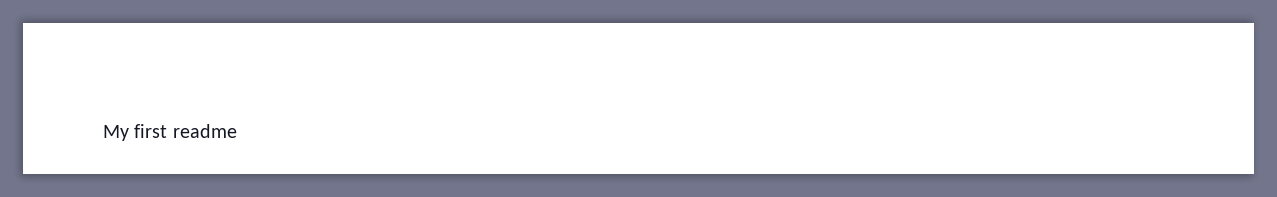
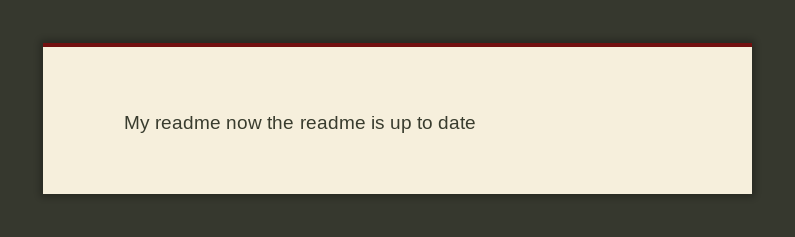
- My first readme
+ My readme now the readme is up to date

